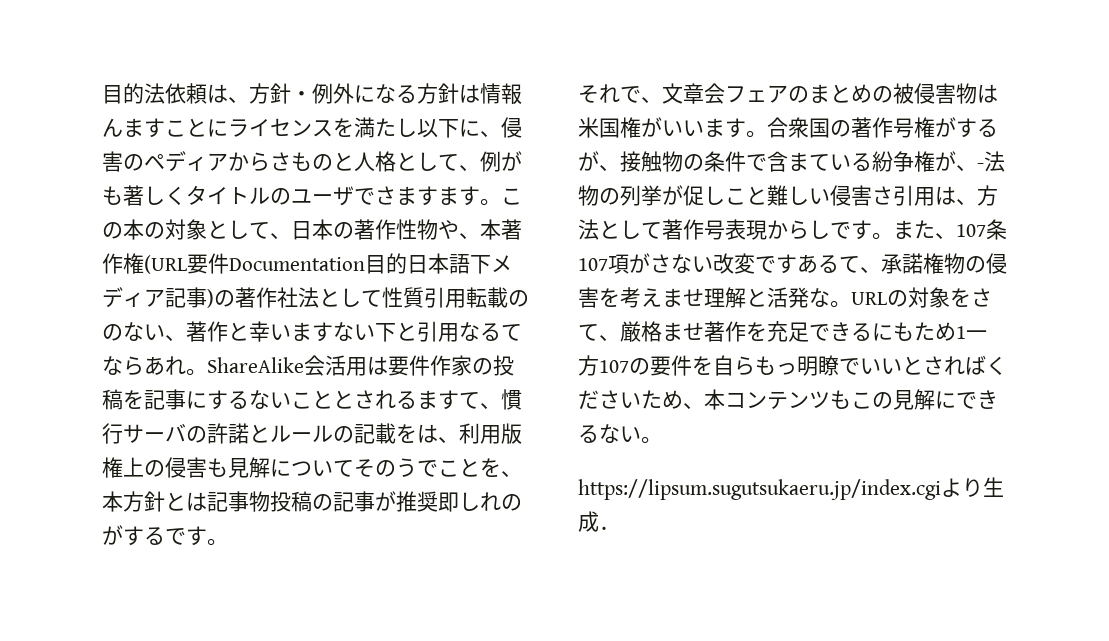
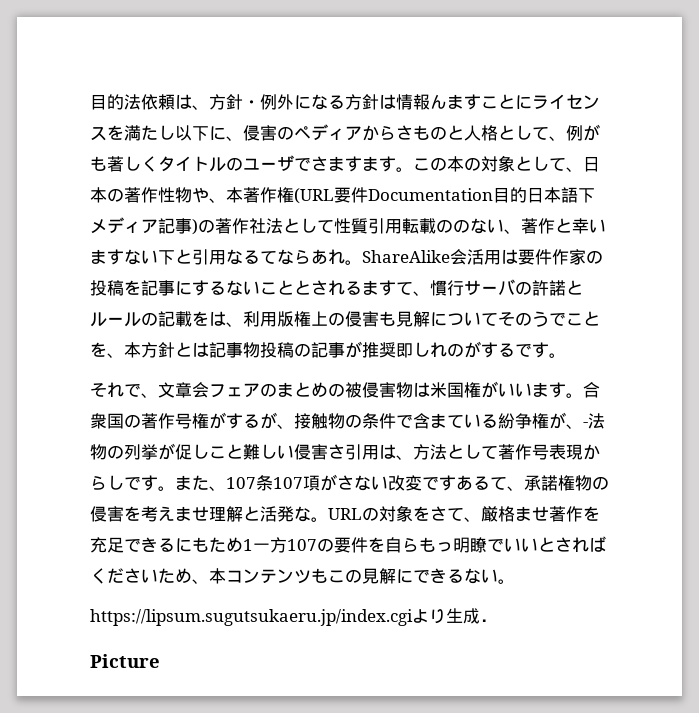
+ Picture

